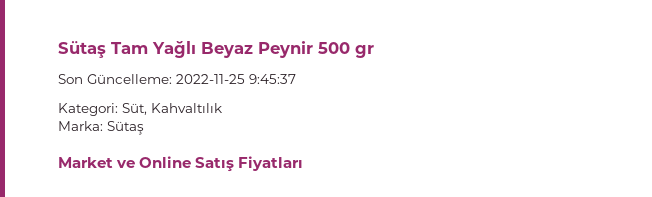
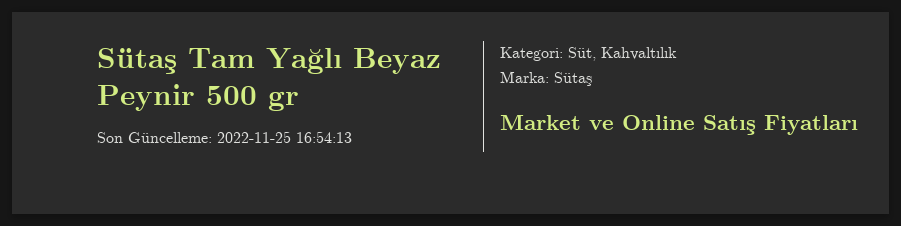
- Son Güncelleme: 2022-11-25 9:45:37
+ Son Güncelleme: 2022-11-25 16:54:13

